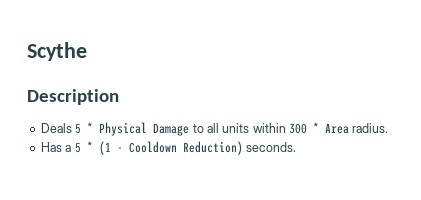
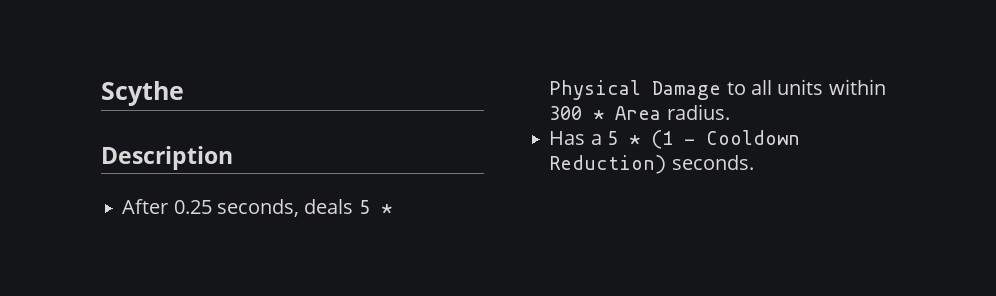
- Deals 5 * Physical Damage to all units within 300 * Area radius.
+ After 0.25 seconds, deals 5 * Physical Damage to all units within 300 * Area radius.

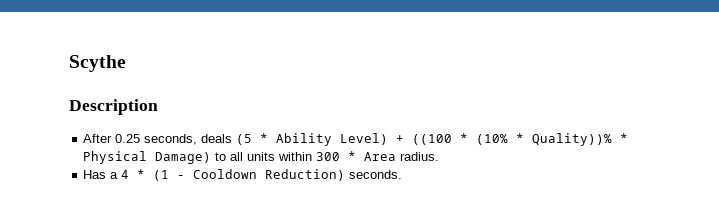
- After 0.25 seconds, deals 5 * Physical Damage to all units within 300 * Area radius.
+ After 0.25 seconds, deals (5 * Ability Level) + ((100 * (10% * Quality))% * Physical Damage) to all units within 300 * Area radius.
- Has a 5 * (1 - Cooldown Reduction) seconds.
+ Has a 4 * (1 - Cooldown Reduction) seconds.

